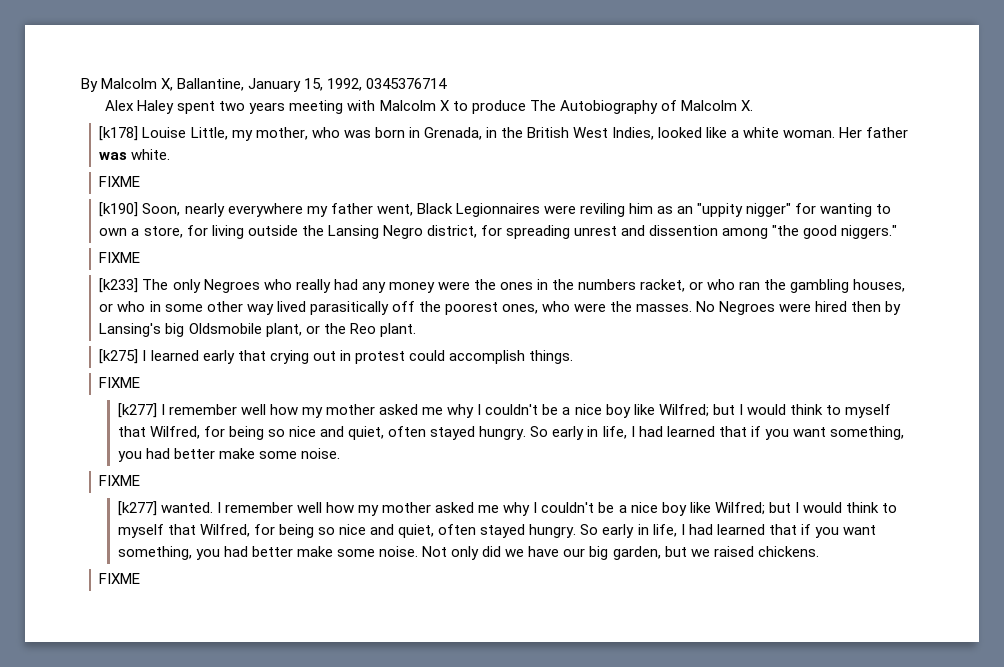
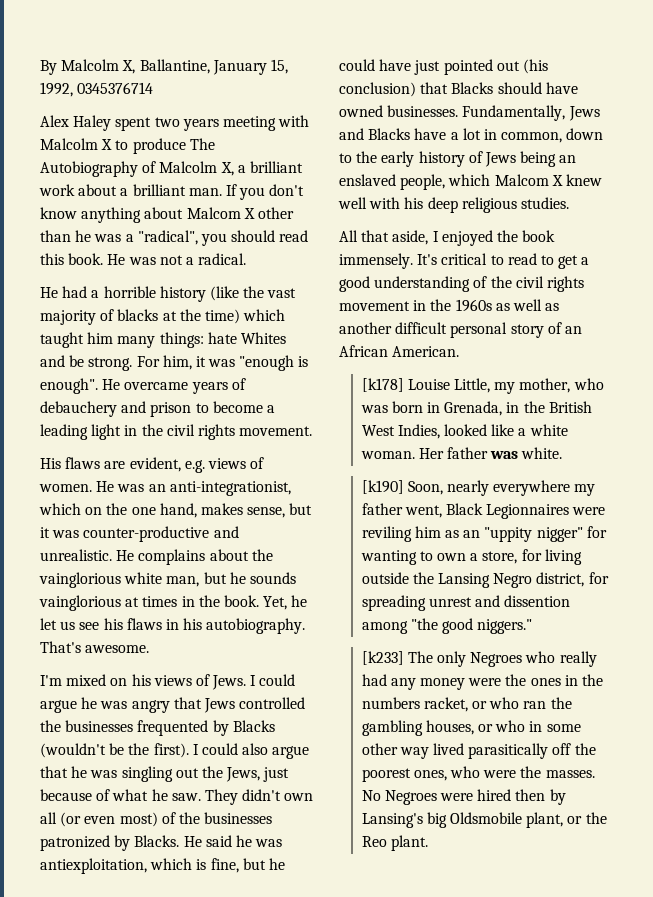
- Alex Haley spent two years meeting with Malcolm X to produce The Autobiography of Malcolm X.
+ Alex Haley spent two years meeting with Malcolm X to produce The Autobiography of Malcolm X, a brilliant work about a brilliant man. If you don't know anything about Malcom X other than he was a "radical", you should read this book. He was not a radical.
+ He had a horrible history (like the vast majority of blacks at the time) which taught him many things: hate Whites and be strong. For him, it was "enough is enough". He overcame years of debauchery and prison to become a leading light in the civil rights movement.
+ His flaws are evident, e.g. views of women. He was an anti-integrationist, which on the one hand, makes sense, but it was counter-productive and unrealistic. He complains about the vainglorious white man, but he sounds vainglorious at times in the book. Yet, he let us see his flaws in his autobiography. That's awesome.
+ I'm mixed on his views of Jews. I could argue he was angry that Jews controlled the businesses frequented by Blacks (wouldn't be the first). I could also argue that he was singling out the Jews, just because of what he saw. They didn't own all (or even most) of the businesses patronized by Blacks. He said he was antiexploitation, which is fine, but he could have just pointed out (his conclusion) that Blacks should have owned businesses. Fundamentally, Jews and Blacks have a lot in common, down to the early history of Jews being an enslaved people, which Malcom X knew well with his deep religious studies.
+ All that aside, I enjoyed the book immensely. It's critical to read to get a good understanding of the civil rights movement in the 1960s as well as another difficult personal story of an African American.
  Her father was white.
- FIXME
  [k190] Soon, nearly everywhere my father went, Black Legionnaires were reviling him as an "uppity nigger" for wanting to own a store, for living outside the Lansing Negro district, for spreading unrest and dissention among "the good niggers."
- FIXME
- [k275] I learned early that crying out in protest could accomplish things.
- FIXME
- [k277] I remember well how my mother asked me why I couldn't be a nice boy like Wilfred; but I would think to myself that Wilfred, for being so nice and quiet, often stayed hungry. So early in life, I had learned that if you want something, you had better make some noise.
- FIXME
- [k277] wanted. I remember well how my mother asked me why I couldn't be a nice boy like Wilfred; but I would think to myself that Wilfred, for being so nice and quiet, often stayed hungry. So early in life, I had learned that if you want something, you had better make some noise. Not only did we have our big garden, but we raised chickens.
- FIXME

